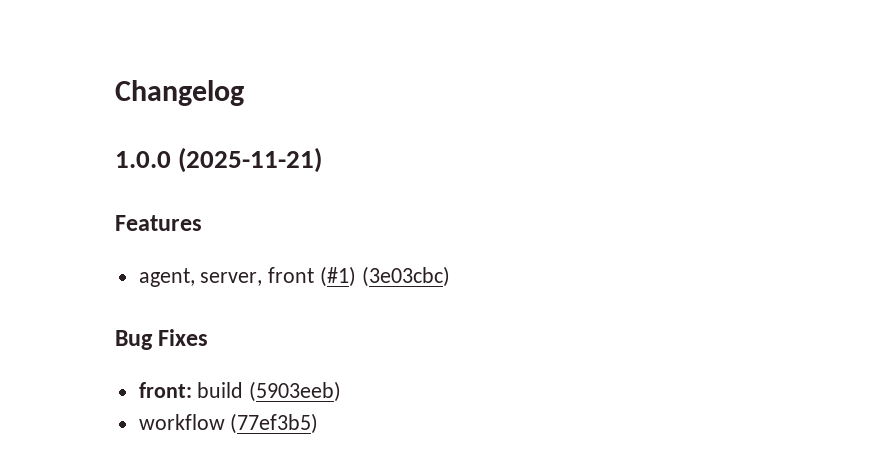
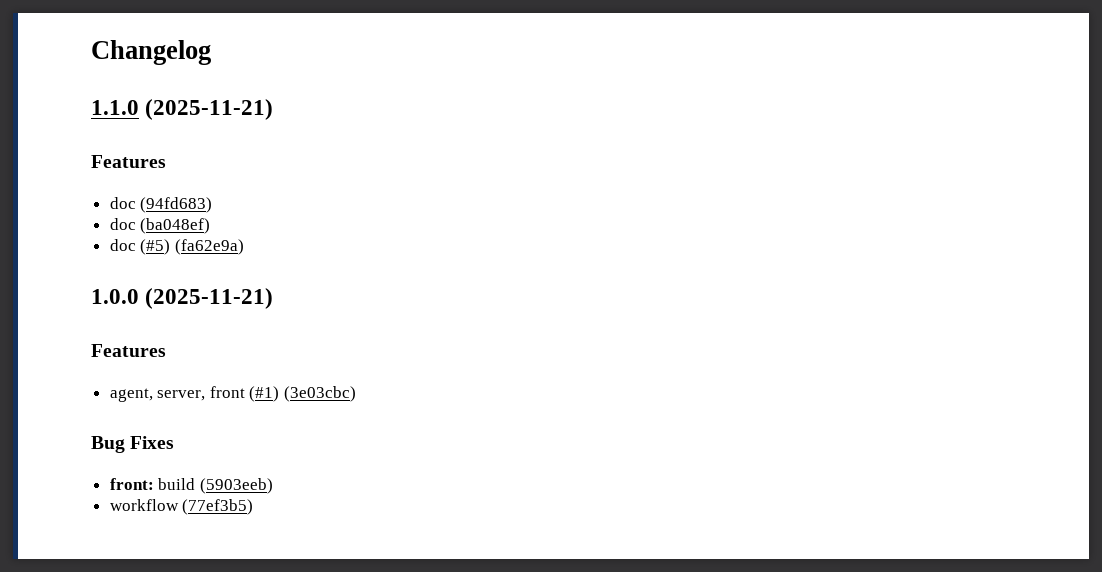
+ 1.1.0 (2025-11-21)
+ Features
+ doc (94fd683)
+ doc (ba048ef)
+ doc (#5) (fa62e9a)

